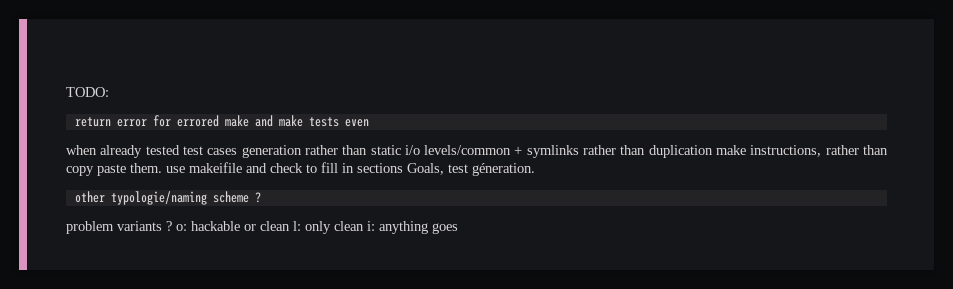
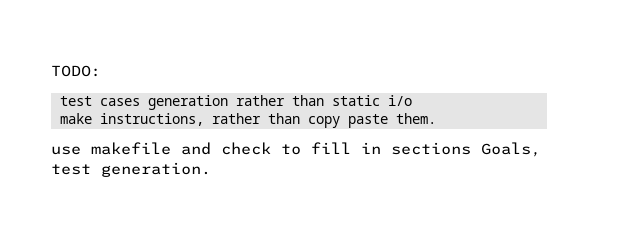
- return error for errored make and make tests even
- when already tested test cases generation rather than static i/o levels/common + symlinks rather than duplication make instructions, rather than copy paste them. use makeifile and check to fill in sections Goals, test géneration.
- other typologie/naming scheme ?
- problem variants ? o: hackable or clean l: only clean i: anything goes
+ test cases generation rather than static i/o
+ make instructions, rather than copy paste them.
+ use makefile and check to fill in sections Goals, test generation.

